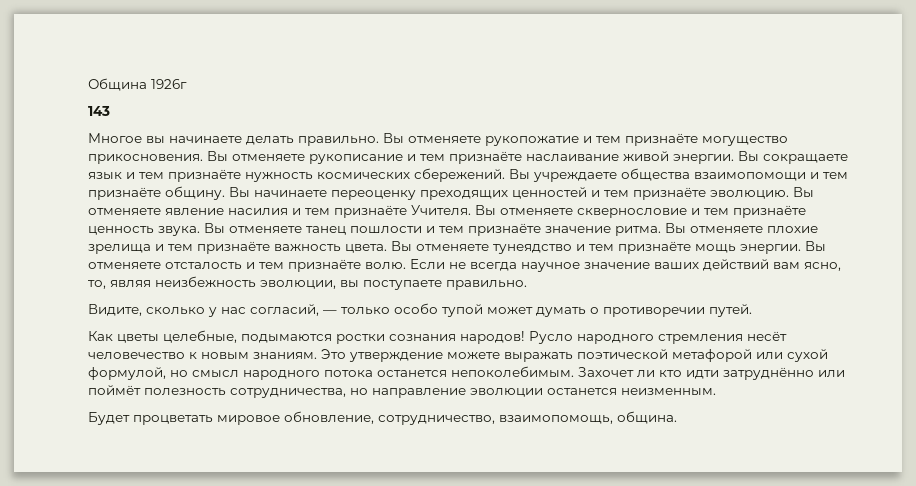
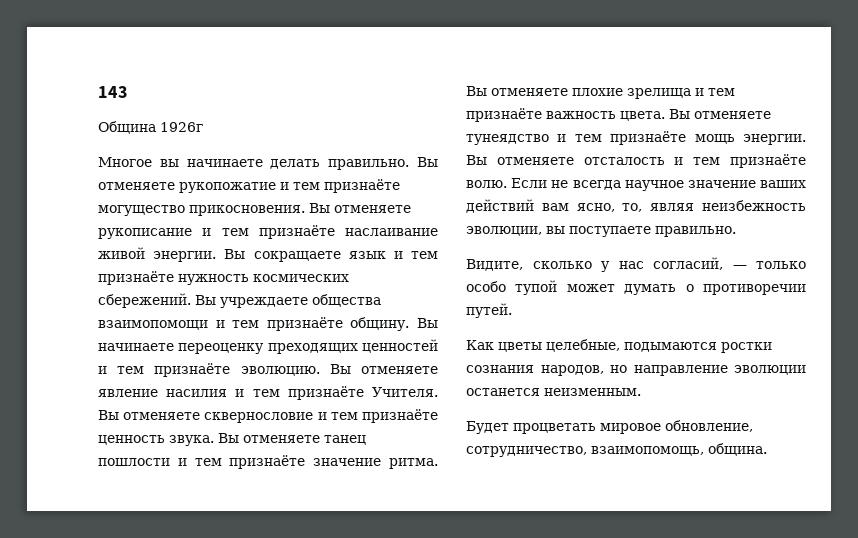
+ 143
- 143
- Как цветы целебные, подымаются ростки сознания народов! Русло народного стремления несёт человечество к новым знаниям. Это утверждение можете выражать поэтической метафорой или сухой формулой, но смысл народного потока останется непоколебимым. Захочет ли кто идти затруднённо или поймёт полезность сотрудничества, но направление эволюции останется неизменным.
+ Как цветы целебные, подымаются ростки сознания народов, но направление эволюции останется неизменным.

